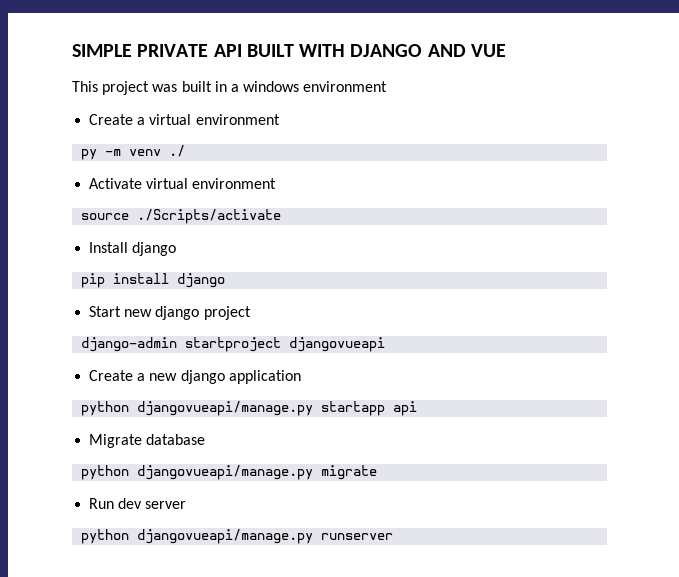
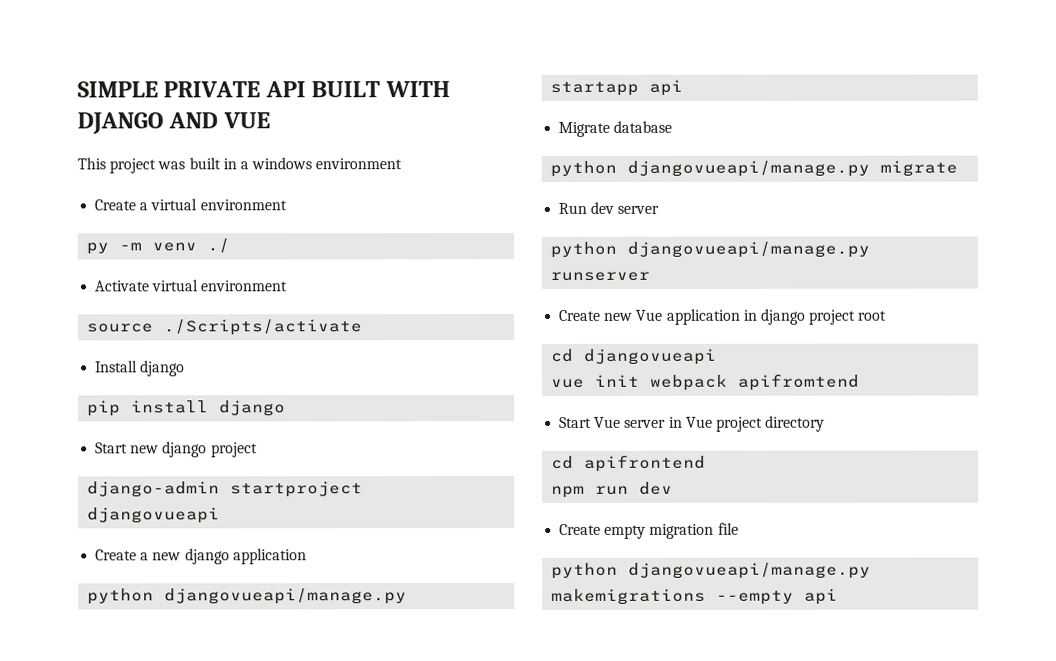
+ Create new Vue application in django project root
+ cd djangovueapi
+ vue init webpack apifromtend
+ Start Vue server in Vue project directory
+ cd apifrontend
+ npm run dev
+ Create empty migration file
+ python djangovueapi/manage.py makemigrations --empty api

